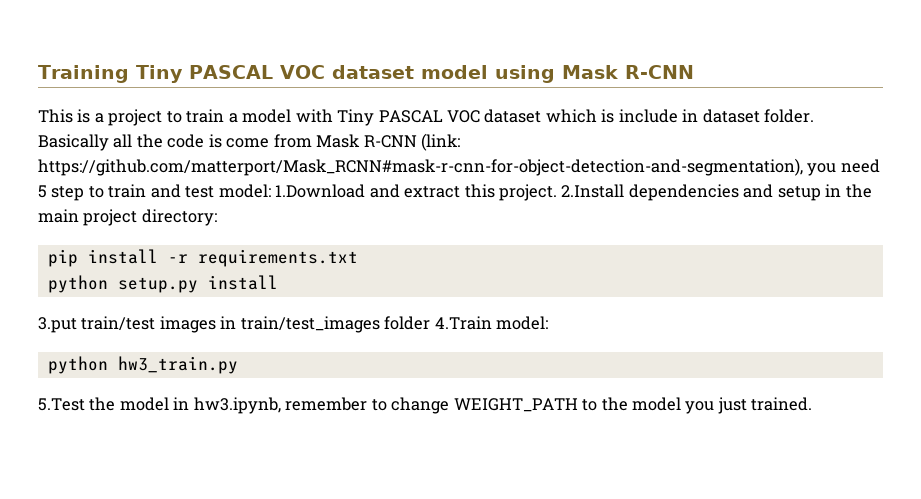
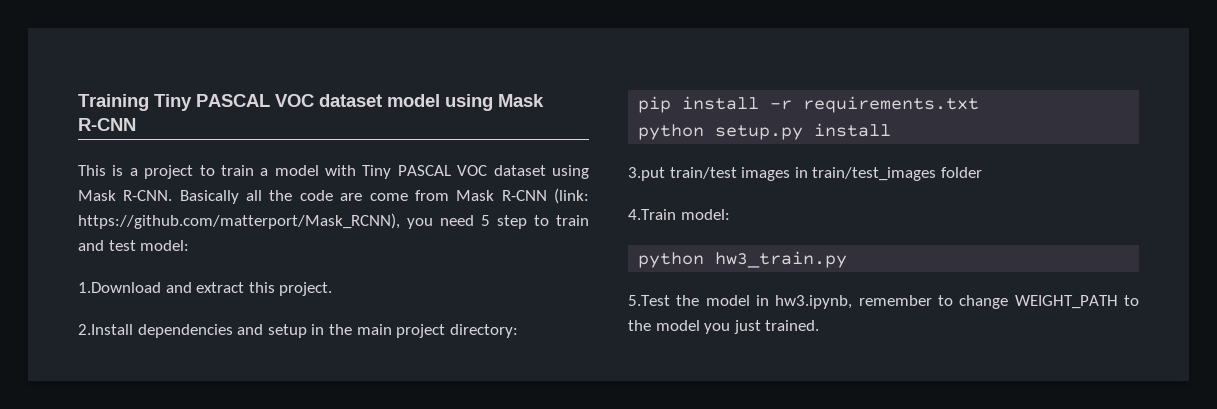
- This is a project to train a model with Tiny PASCAL VOC dataset which is include in dataset folder.
+ This is a project to train a model with Tiny PASCAL VOC dataset using Mask R-CNN.
- Basically all the code is come from Mask R-CNN (link: https://github.com/matterport/Mask_RCNN#mask-r-cnn-for-object-detection-and-segmentation), you need 5 step to train and test model: 1.Download and extract this project. 2.Install dependencies and setup in the main project directory:
+ Basically all the code are come from Mask R-CNN (link: https://github.com/matterport/Mask_RCNN), you need 5 step to train and test model:
+ 1.Download and extract this project.
+ 2.Install dependencies and setup in the main project directory:
- 3.put train/test images in train/test_images folder 4.Train model:
+ 3.put train/test images in train/test_images folder
+ 4.Train model:

